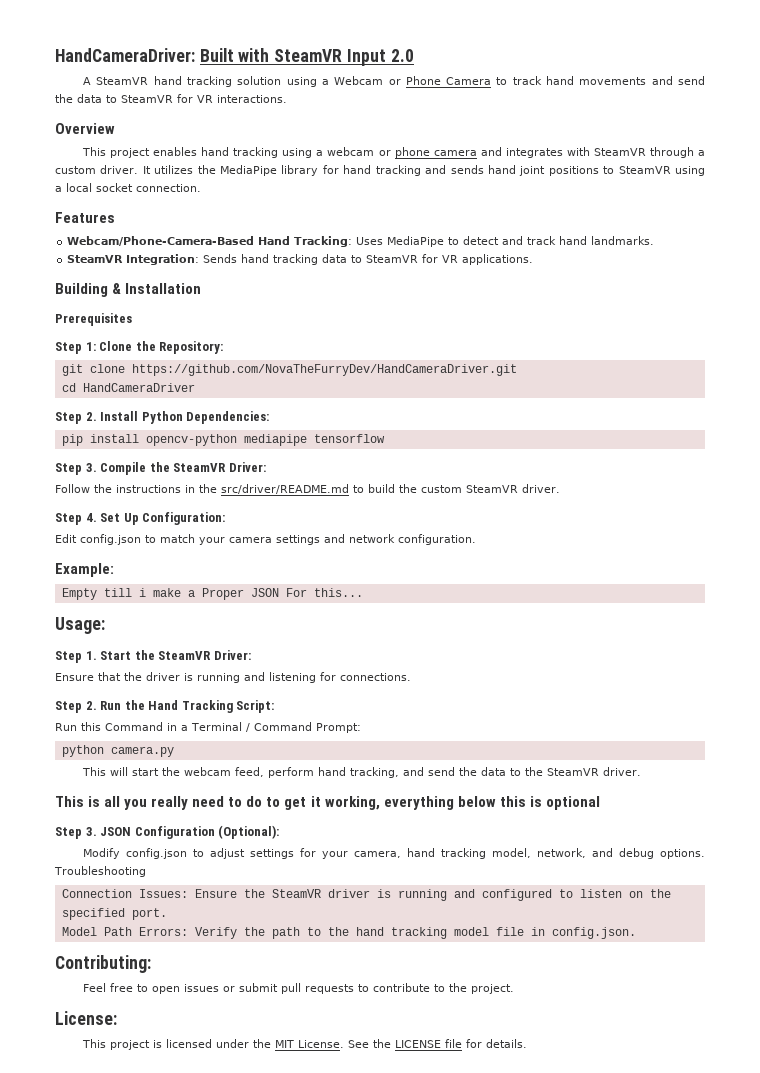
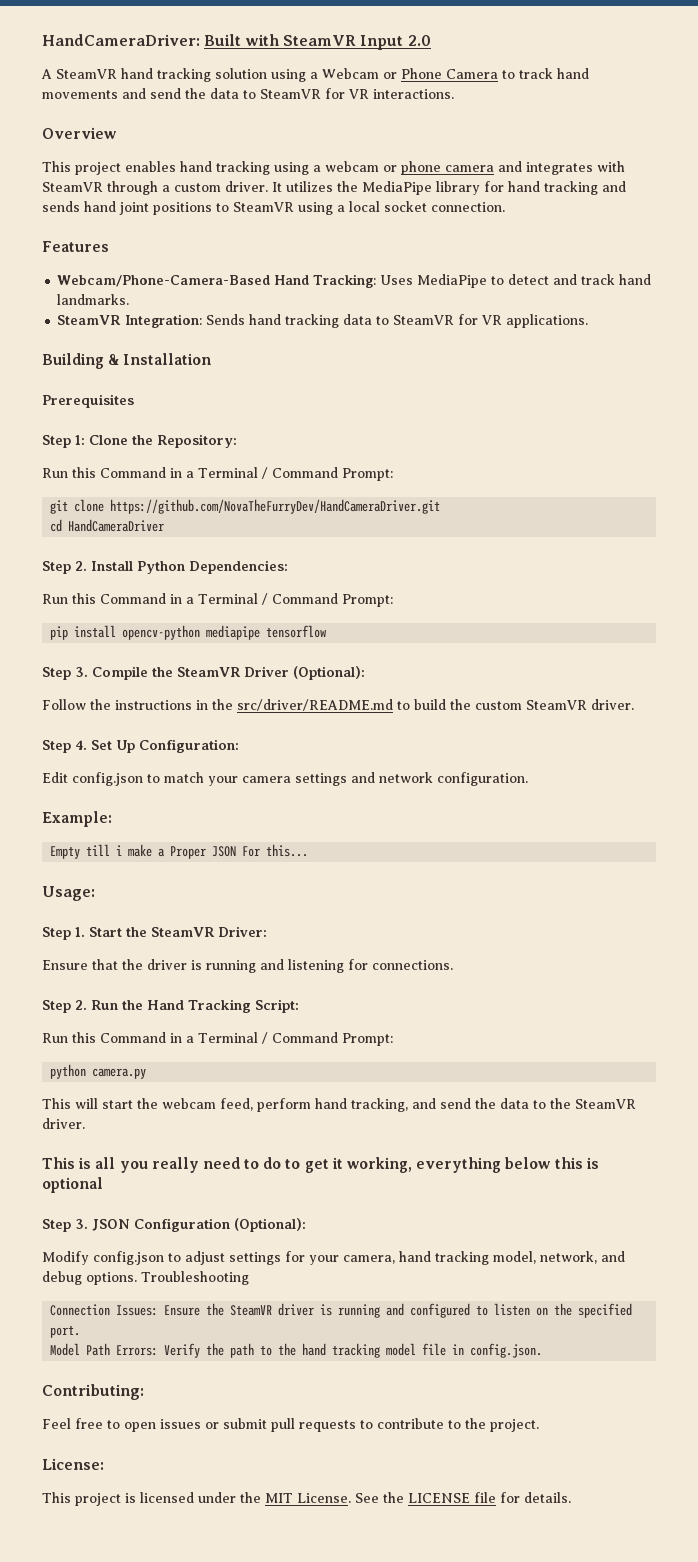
  Step 1: Clone the Repository:
+ Run this Command in a Terminal / Command Prompt:
  Step 2. Install Python Dependencies:
+ Run this Command in a Terminal / Command Prompt:
- Step 3. Compile the SteamVR Driver:
+ Step 3. Compile the SteamVR Driver (Optional):

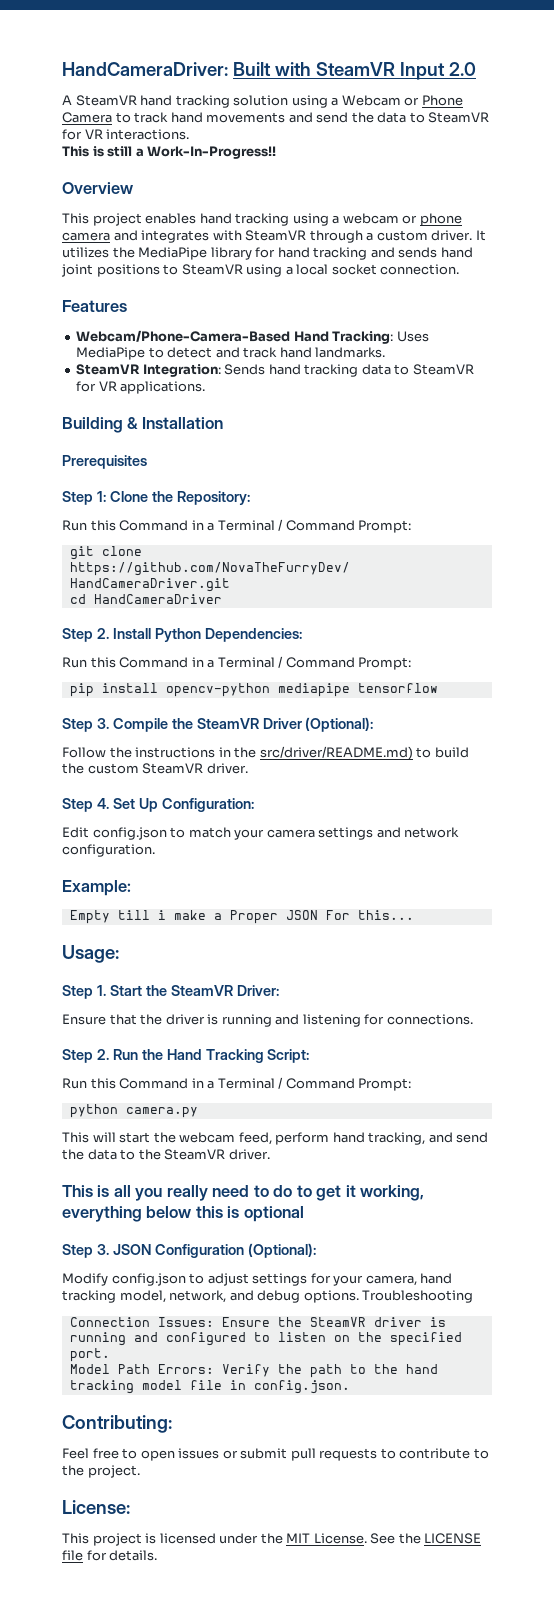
+ This is still a Work-In-Progress!!
- Follow the instructions in the src/driver/README.md to build the custom SteamVR driver.
+ Follow the instructions in the src/driver/README.md) to build the custom SteamVR driver.

